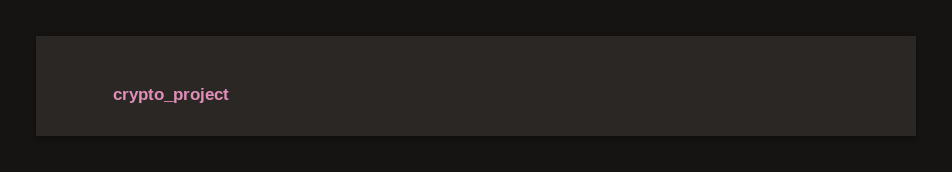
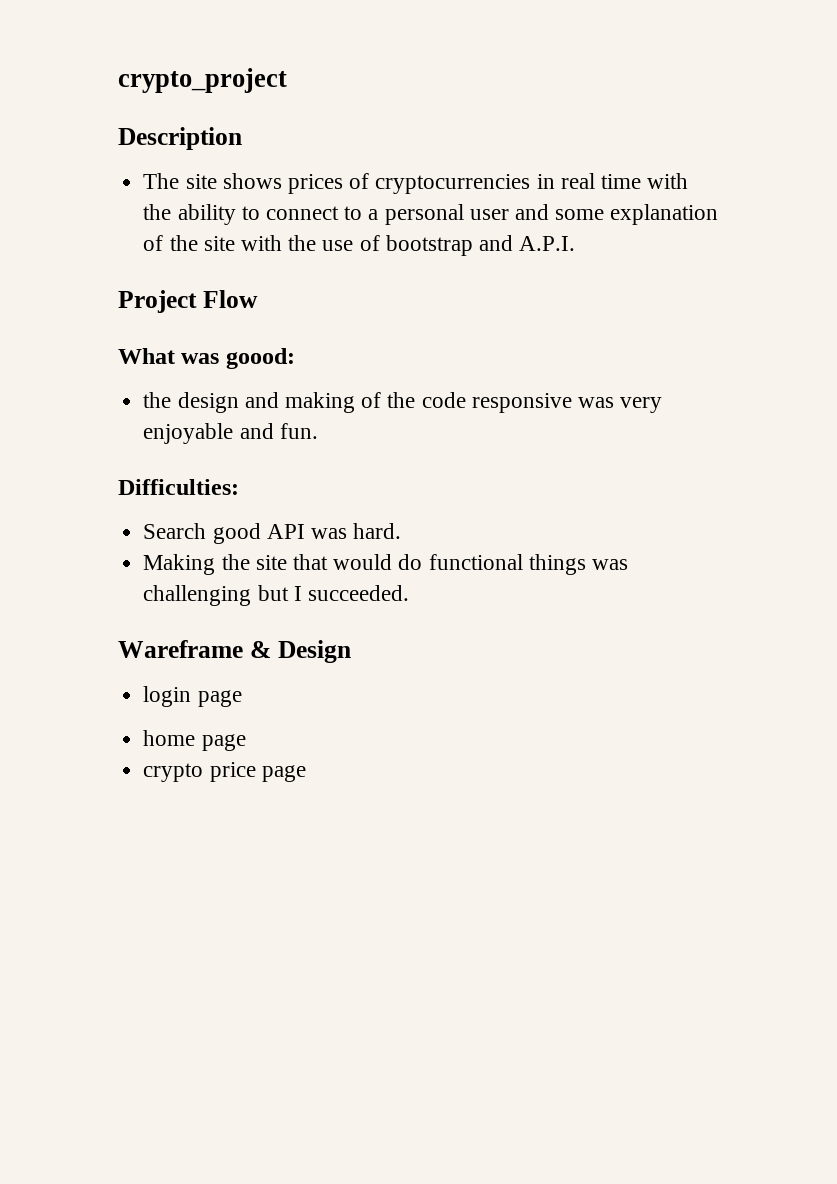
+ Description
+ The site shows prices of cryptocurrencies in real time with the ability to connect to a personal user and some explanation of the site with the use of bootstrap and A.P.I.
+ Project Flow
+ What was goood:
+ the design and making of the code responsive was very enjoyable and fun.
+ Difficulties:
+ Search good API was hard.
+ Making the site that would do functional things was challenging but I succeeded.
+ Wareframe & Design
+ login page
+ home page
+ crypto price page

